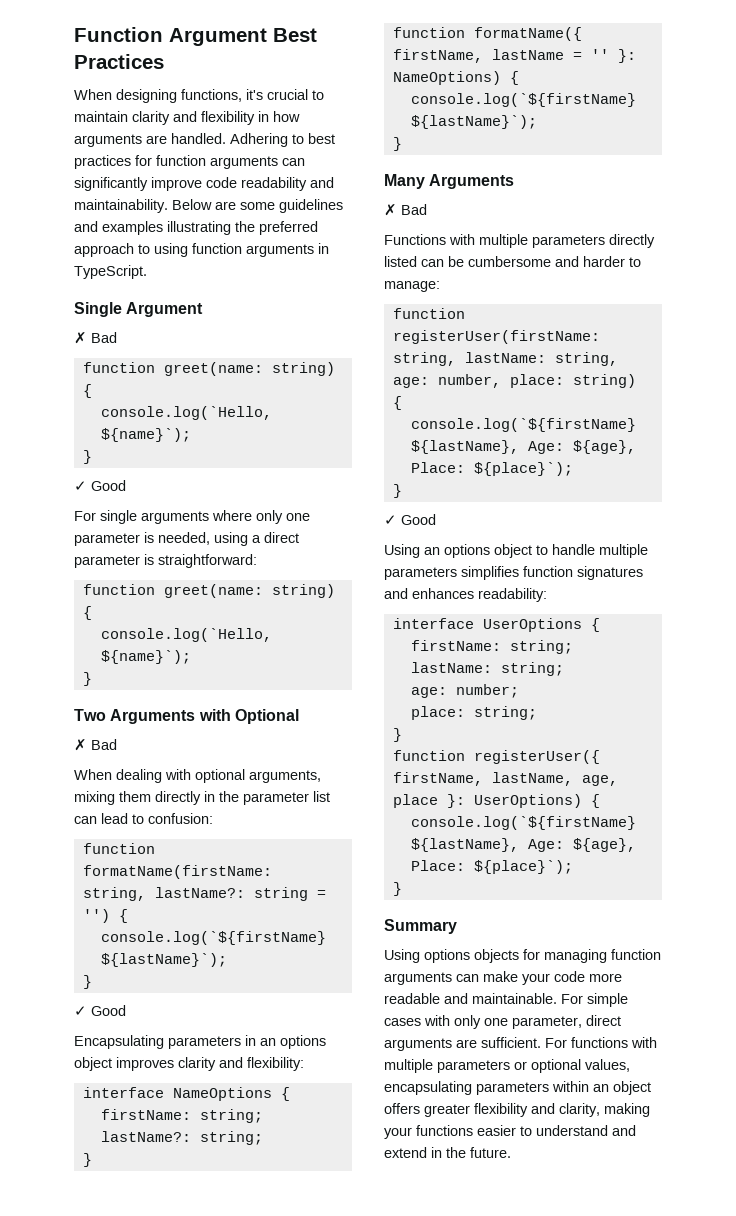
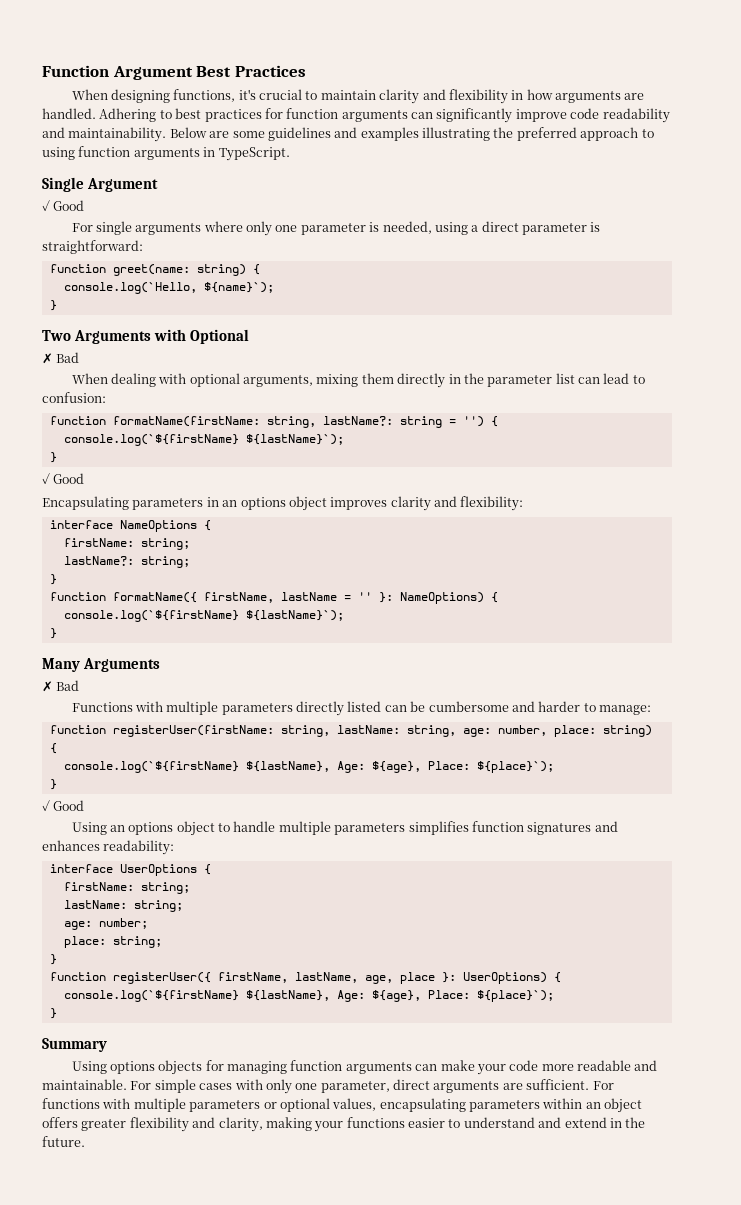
  Single Argument
- ✗ Bad
- function greet(name: string) {
- console.log(`Hello, ${name}`);
- }

